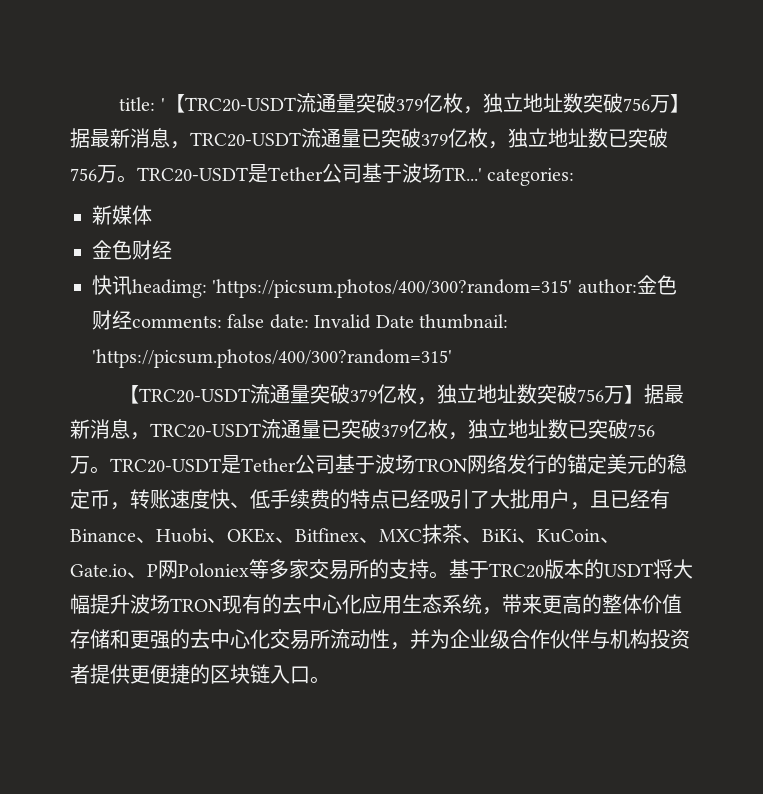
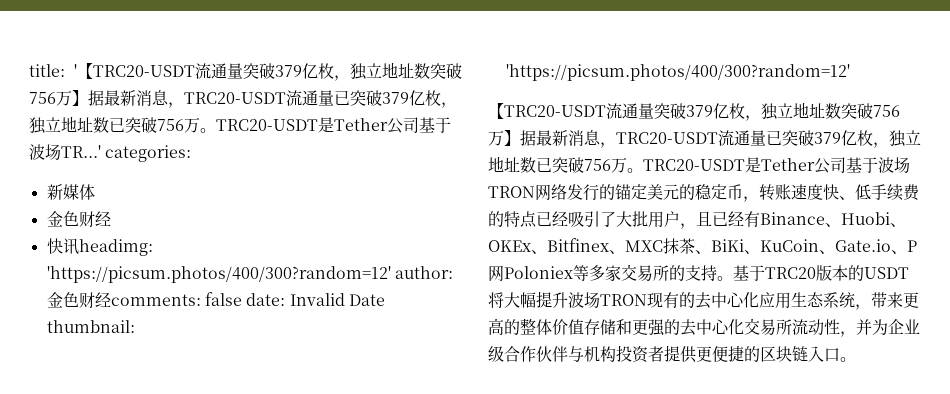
- 快讯headimg: 'https://picsum.photos/400/300?random=315' author:金色财经comments: false date: Invalid Date thumbnail: 'https://picsum.photos/400/300?random=315'
+ 快讯headimg: 'https://picsum.photos/400/300?random=12' author:金色财经comments: false date: Invalid Date thumbnail: 'https://picsum.photos/400/300?random=12'

